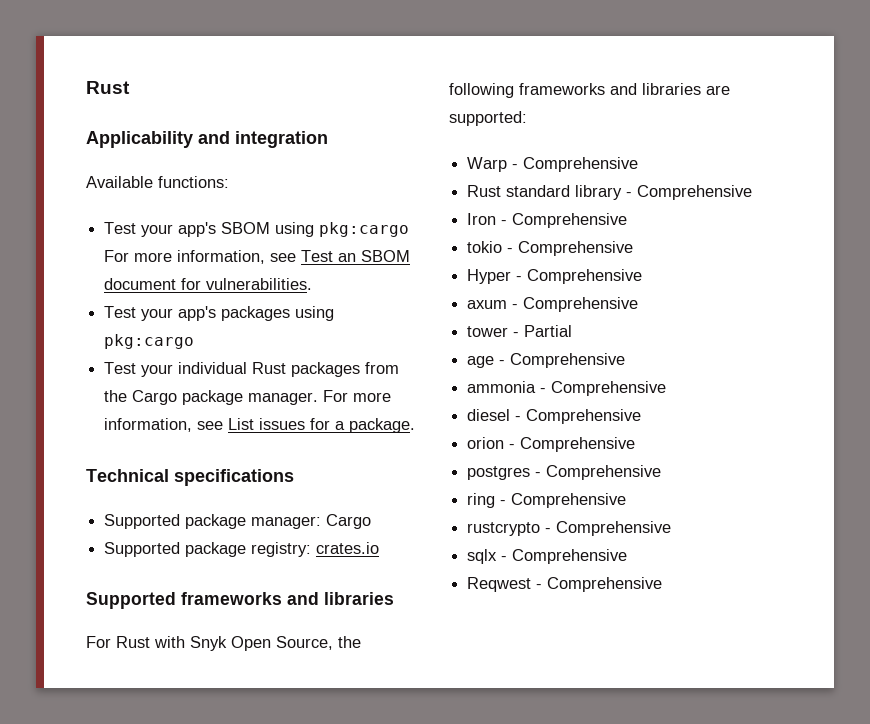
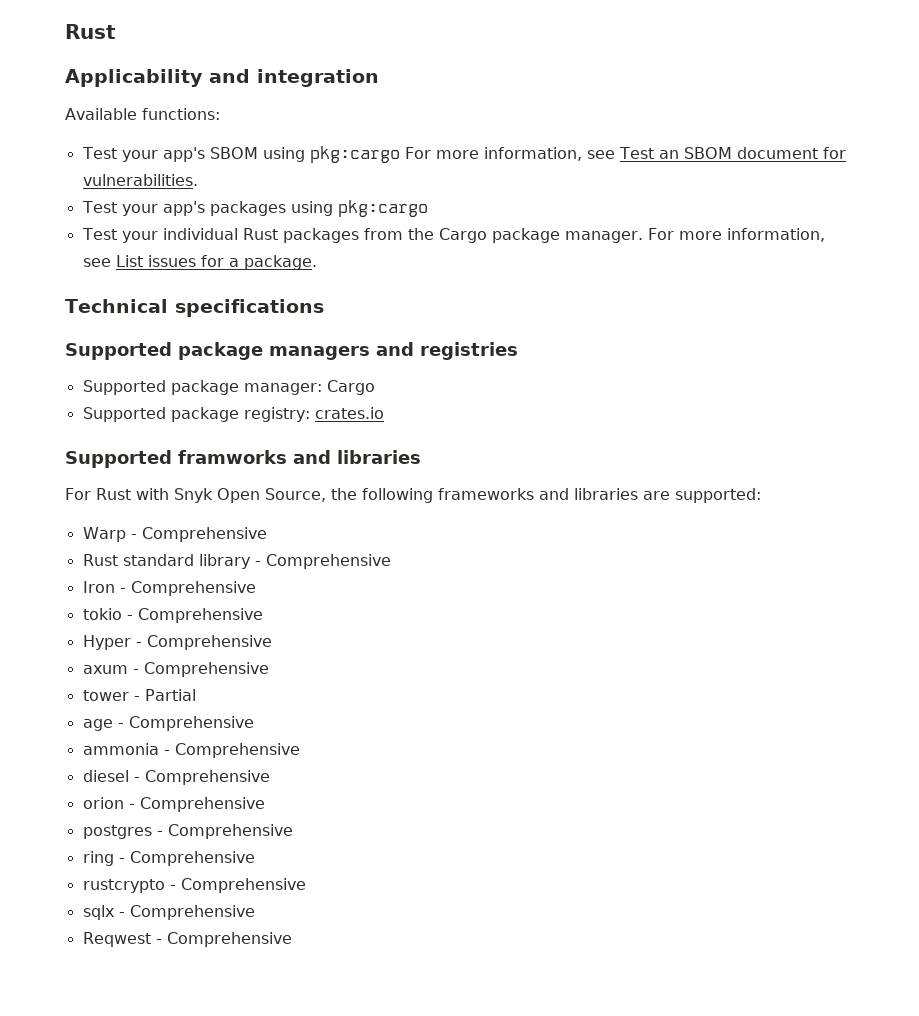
+ Supported package managers and registries
- Supported frameworks and libraries
+ Supported framworks and libraries

